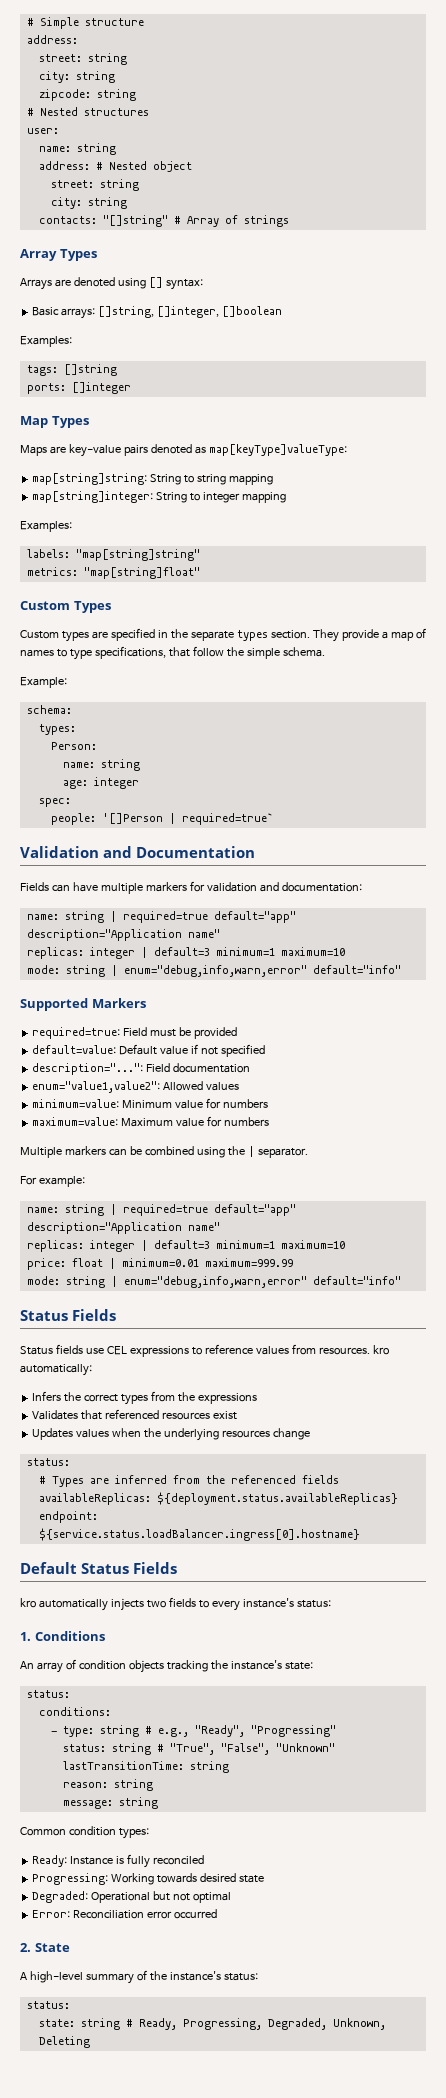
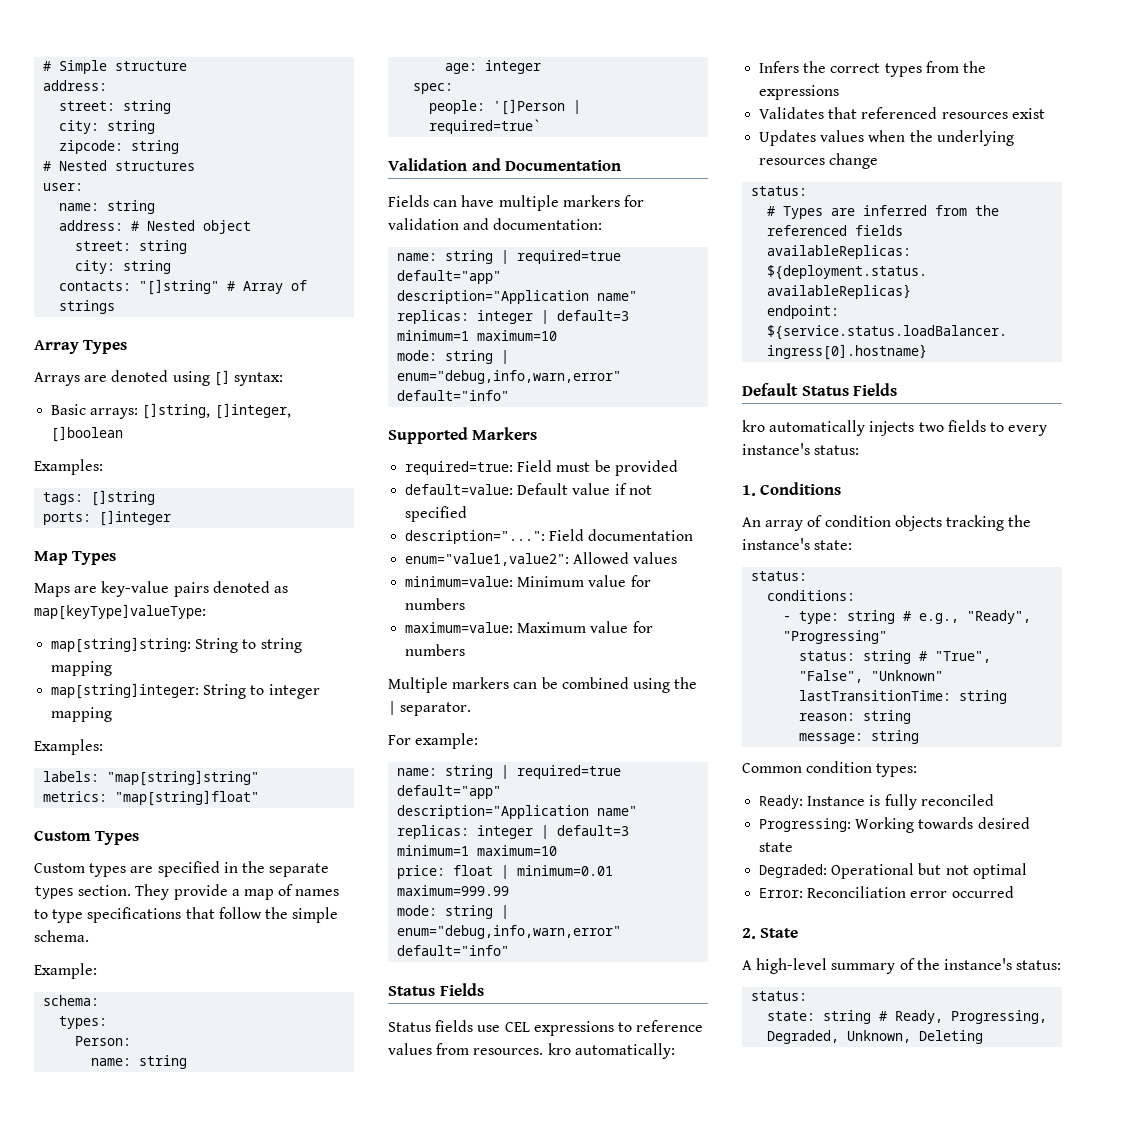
- They provide a map of names to type specifications, that follow the simple schema.
+ They provide a map of names to type specifications that follow the simple schema.

